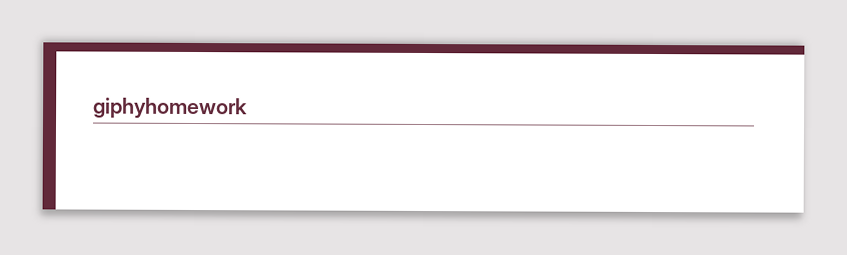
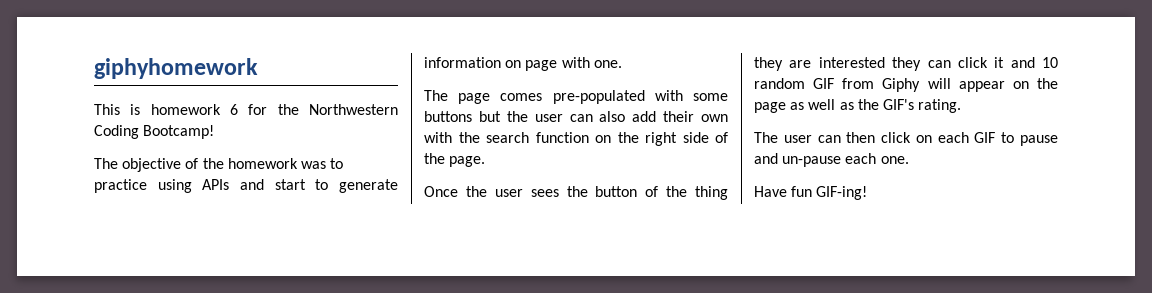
+ This is homework 6 for the Northwestern Coding Bootcamp!
+ The objective of the homework was to practice using APIs and start to generate information on page with one.
+ The page comes pre-populated with some buttons but the user can also add their own with the search function on the right side of the page.
+ Once the user sees the button of the thing they are interested they can click it and 10 random GIF from Giphy will appear on the page as well as the GIF's rating.
+ The user can then click on each GIF to pause and un-pause each one.
+ Have fun GIF-ing!

